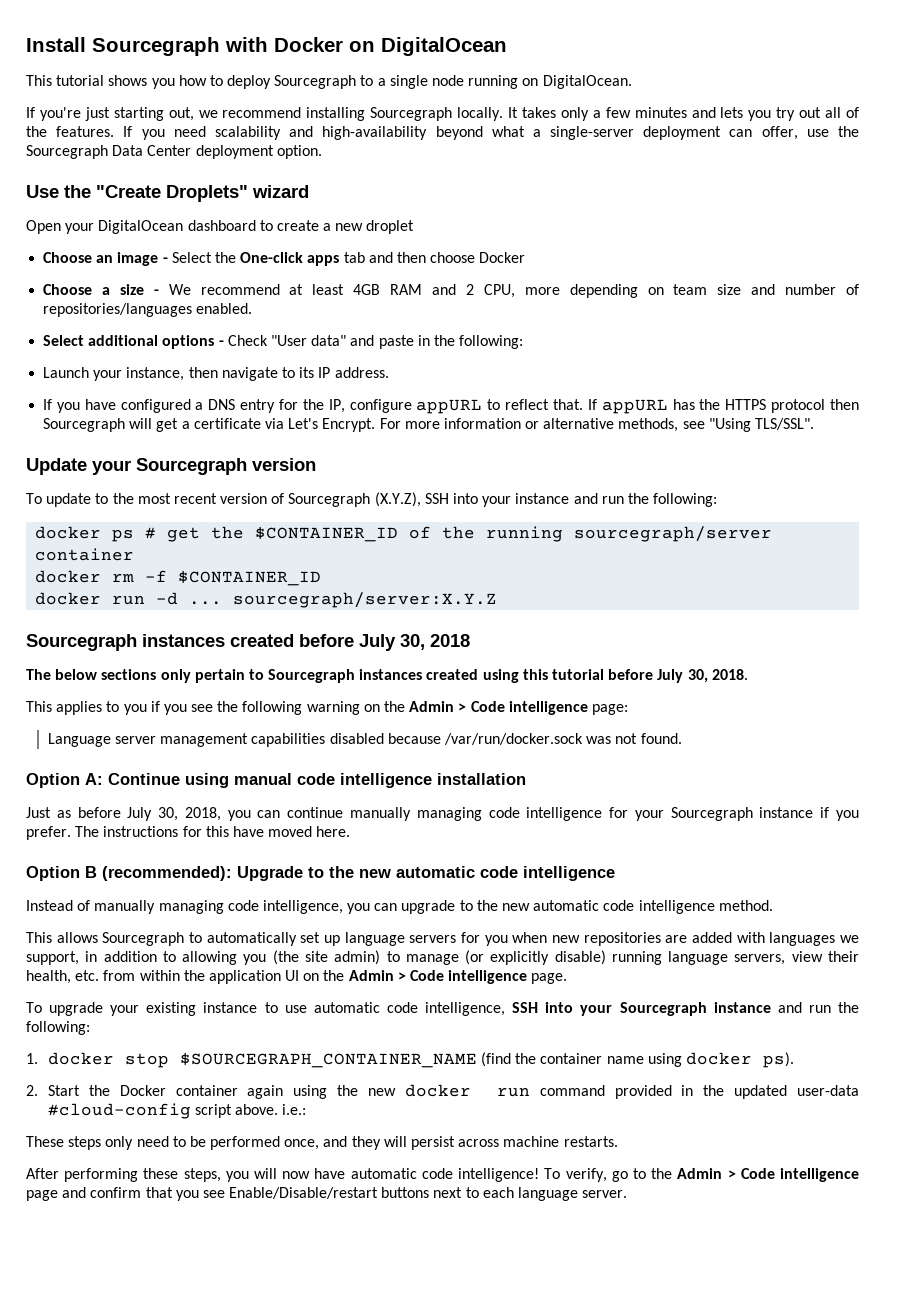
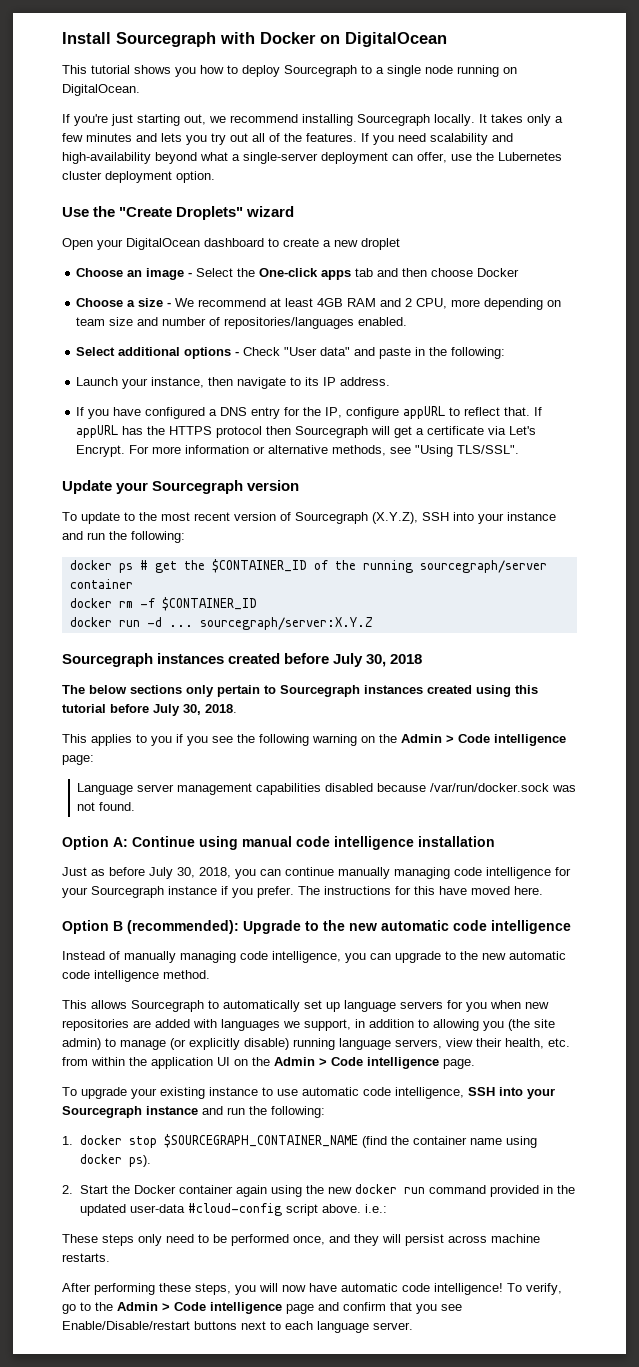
- If you need scalability and high-availability beyond what a single-server deployment can offer, use the Sourcegraph Data Center deployment option.
+ If you need scalability and high-availability beyond what a single-server deployment can offer, use the Lubernetes cluster deployment option.

